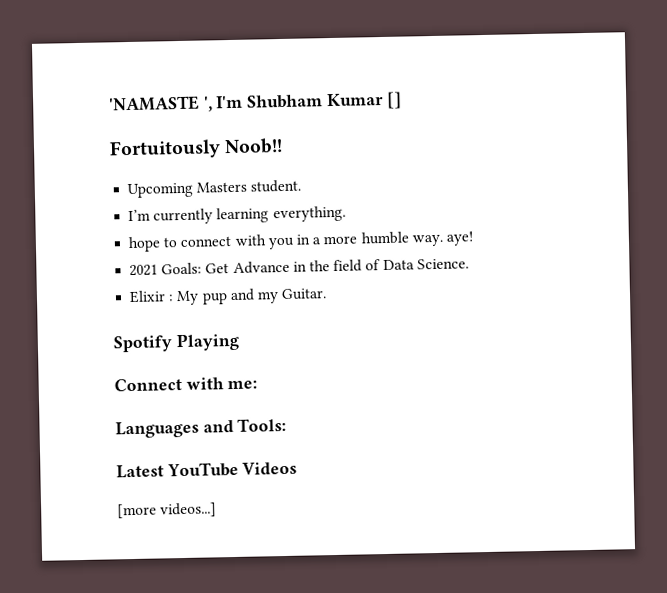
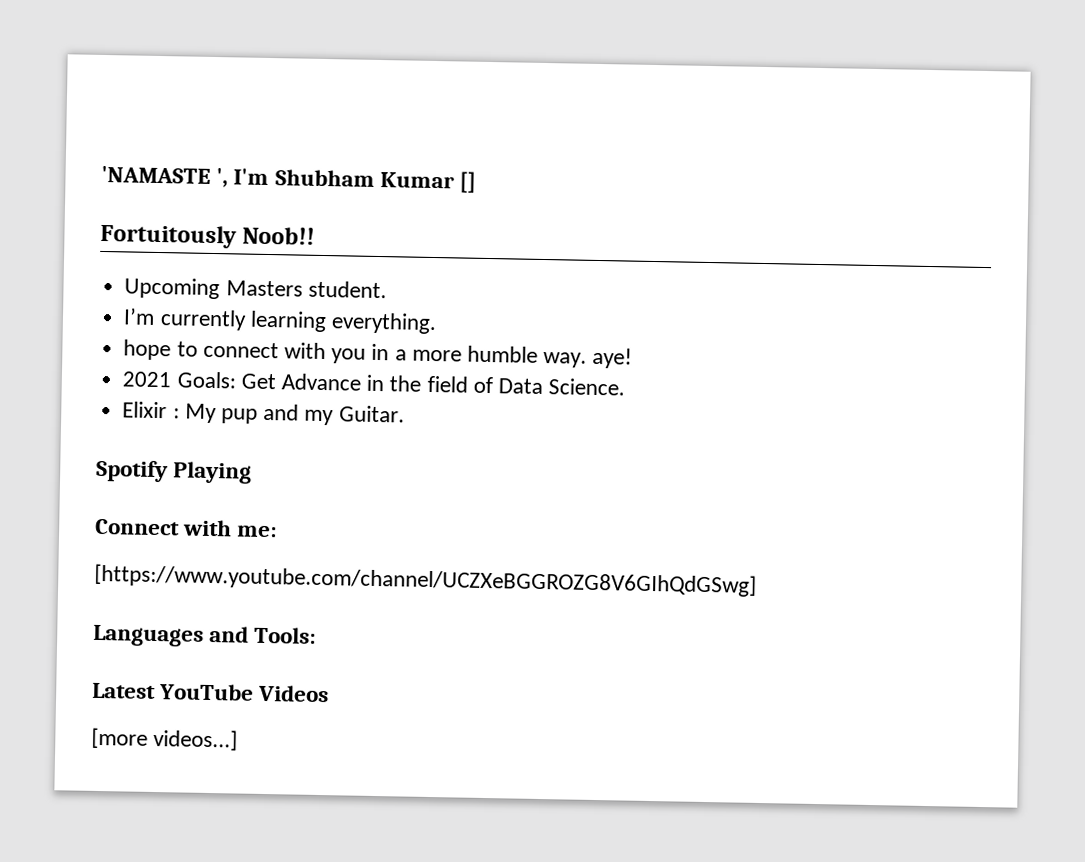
+ [https://www.youtube.com/channel/UCZXeBGGROZG8V6GIhQdGSwg]

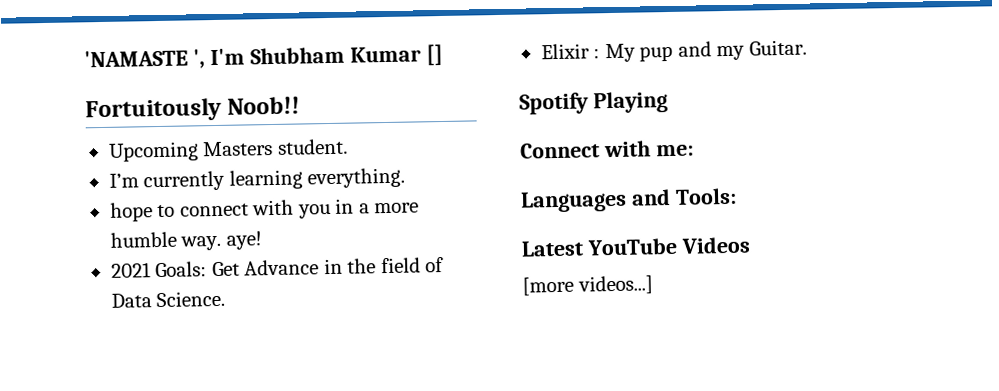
- [https://www.youtube.com/channel/UCZXeBGGROZG8V6GIhQdGSwg]

